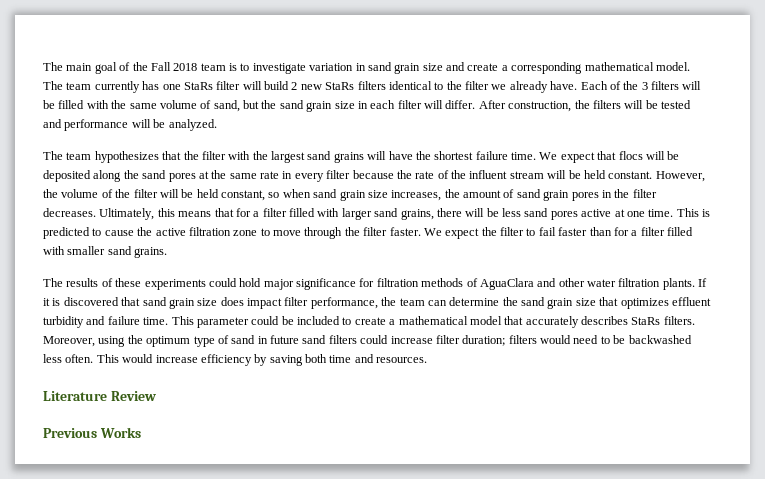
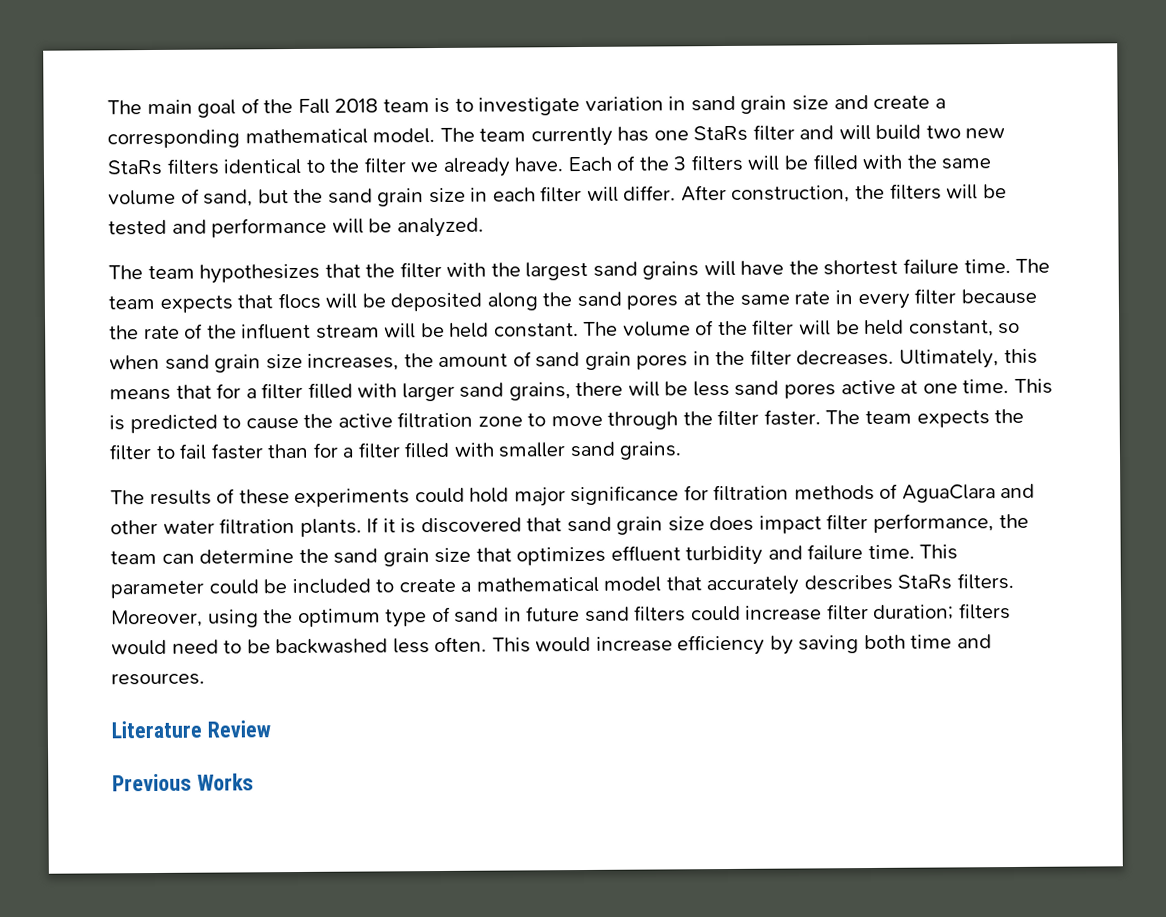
- The team currently has one StaRs filter will build 2 new StaRs filters identical to the filter we already have.
+ The team currently has one StaRs filter and will build two new StaRs filters identical to the filter we already have.
- We expect that flocs will be deposited along the sand pores at the same rate in every filter because the rate of the influent stream will be held constant.
+ The team expects that flocs will be deposited along the sand pores at the same rate in every filter because the rate of the influent stream will be held constant.
- However, the volume of the filter will be held constant, so when sand grain size increases, the amount of sand grain pores in the filter decreases.
+ The volume of the filter will be held constant, so when sand grain size increases, the amount of sand grain pores in the filter decreases.
- We expect the filter to fail faster than for a filter filled with smaller sand grains.
+ The team expects the filter to fail faster than for a filter filled with smaller sand grains.

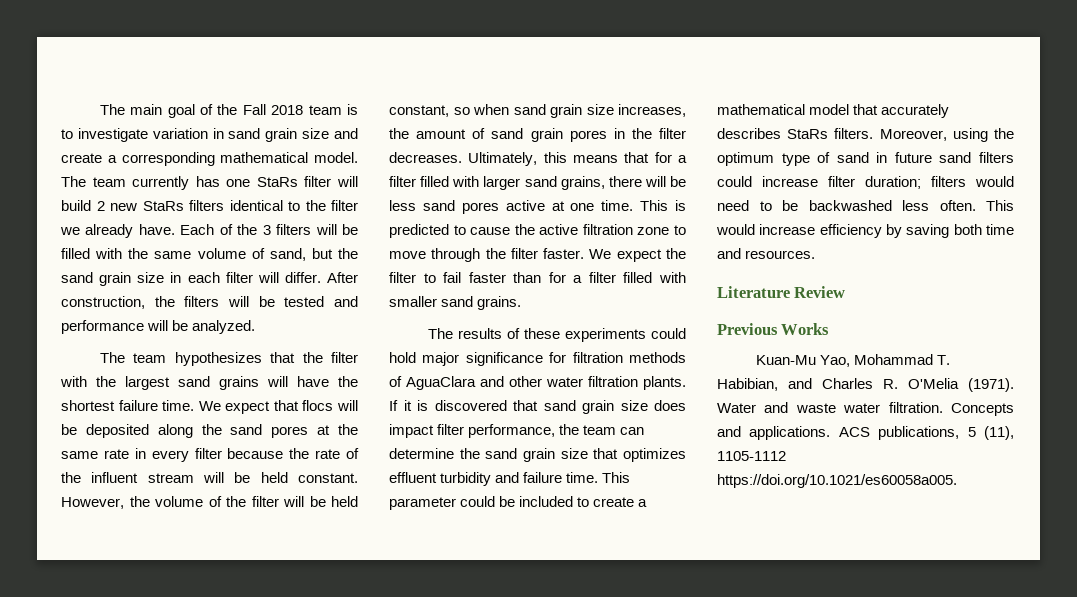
- The team currently has one StaRs filter and will build two new StaRs filters identical to the filter we already have.
+ The team currently has one StaRs filter will build 2 new StaRs filters identical to the filter we already have.
- The team expects that flocs will be deposited along the sand pores at the same rate in every filter because the rate of the influent stream will be held constant.
+ We expect that flocs will be deposited along the sand pores at the same rate in every filter because the rate of the influent stream will be held constant.
- The volume of the filter will be held constant, so when sand grain size increases, the amount of sand grain pores in the filter decreases.
+ However, the volume of the filter will be held constant, so when sand grain size increases, the amount of sand grain pores in the filter decreases.
- The team expects the filter to fail faster than for a filter filled with smaller sand grains.
+ We expect the filter to fail faster than for a filter filled with smaller sand grains.
+ Kuan-Mu Yao, Mohammad T. Habibian, and Charles R. O'Melia (1971). Water and waste water filtration. Concepts and applications. ACS publications, 5 (11), 1105-1112 https://doi.org/10.1021/es60058a005.

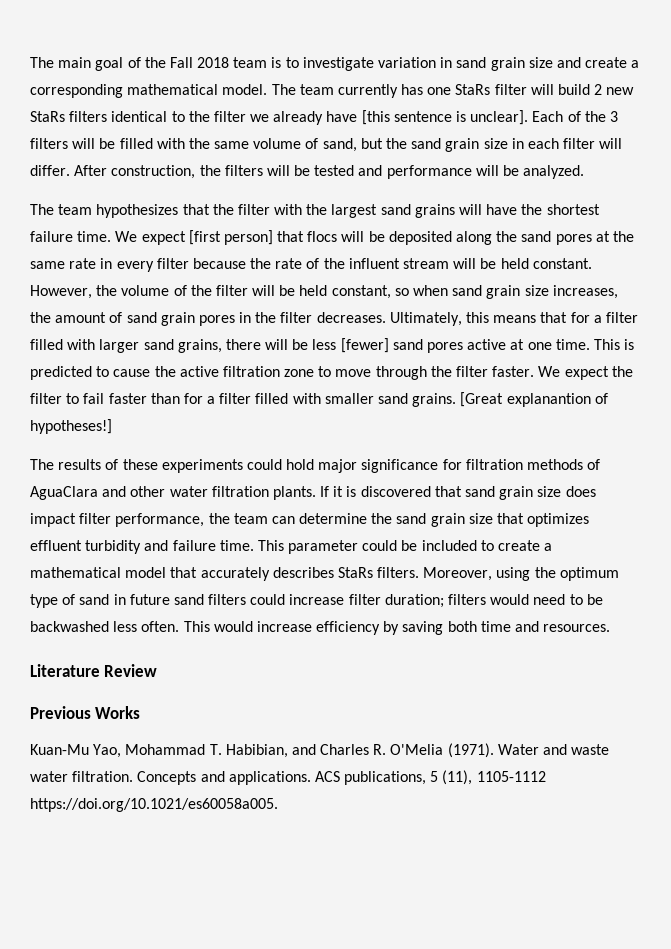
- The team currently has one StaRs filter will build 2 new StaRs filters identical to the filter we already have.
+ The team currently has one StaRs filter will build 2 new StaRs filters identical to the filter we already have [this sentence is unclear].
- We expect that flocs will be deposited along the sand pores at the same rate in every filter because the rate of the influent stream will be held constant.
+ We expect [first person] that flocs will be deposited along the sand pores at the same rate in every filter because the rate of the influent stream will be held constant.
- Ultimately, this means that for a filter filled with larger sand grains, there will be less sand pores active at one time.
+ Ultimately, this means that for a filter filled with larger sand grains, there will be less [fewer] sand pores active at one time.
+ [Great explanantion of hypotheses!]

